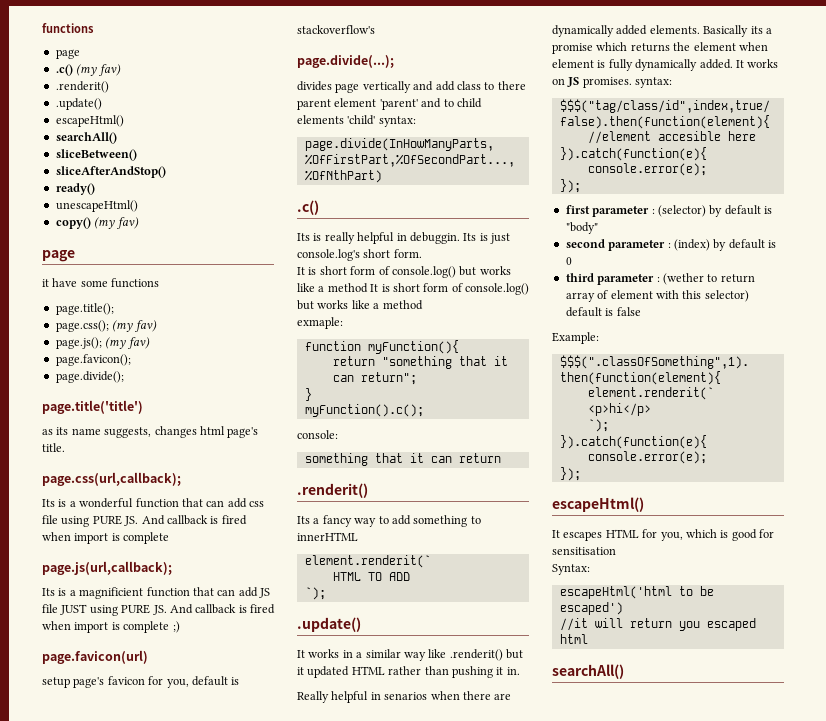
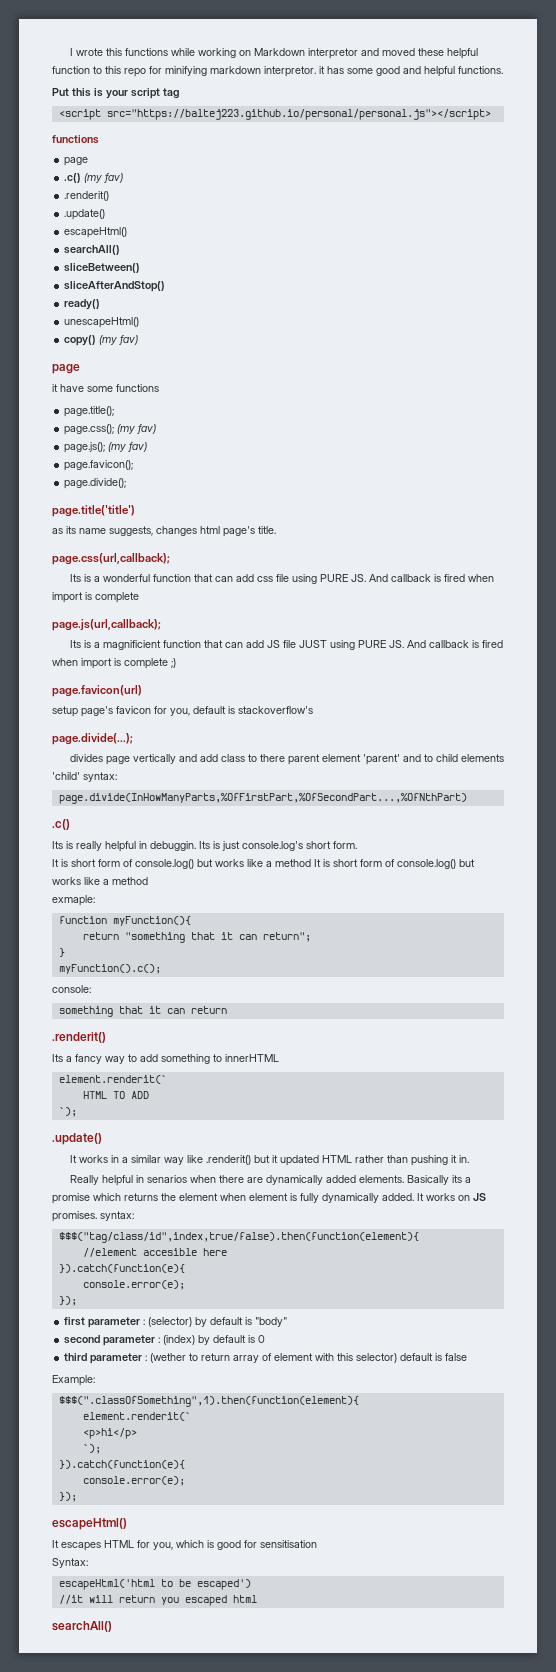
+ I wrote this functions while working on Markdown interpretor and moved these helpful function to this repo for minifying markdown interpretor. it has some good and helpful functions.
+ Put this is your script tag
+ <script src="https://baltej223.github.io/personal/personal.js"></script>

